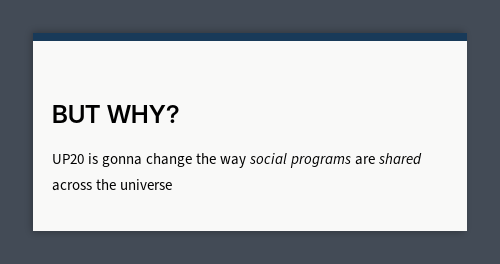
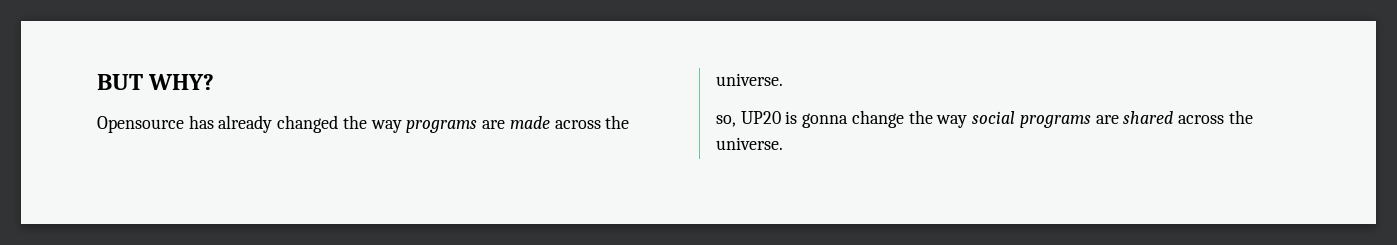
- UP20 is gonna change the way social programs are shared across the universe
+ Opensource has already changed the way programs are made across the universe.
+ so, UP20 is gonna change the way social programs are shared across the universe.

